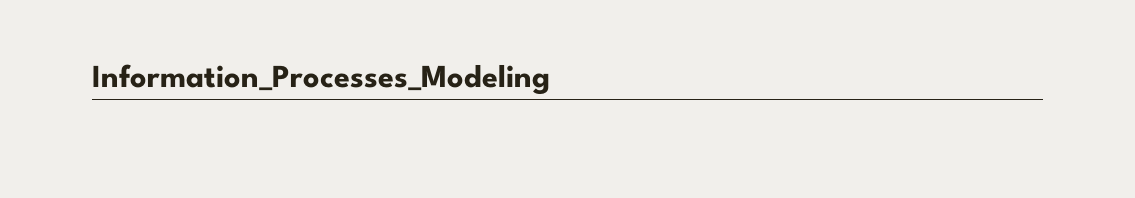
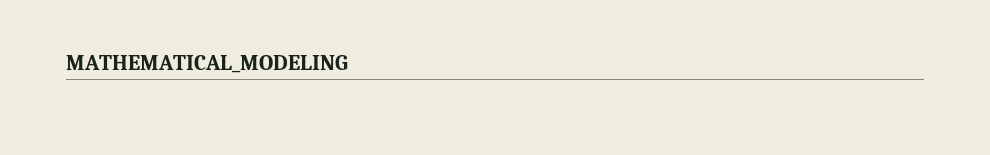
- Information_Processes_Modeling
+ MATHEMATICAL_MODELING

